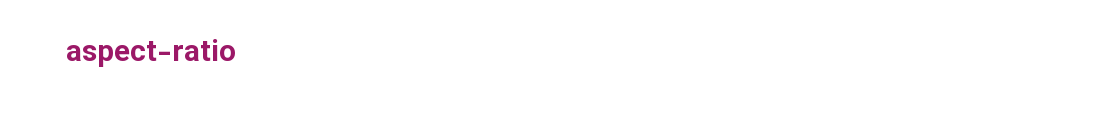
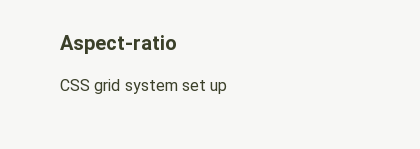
- aspect-ratio
+ Aspect-ratio
+ CSS grid system set up

